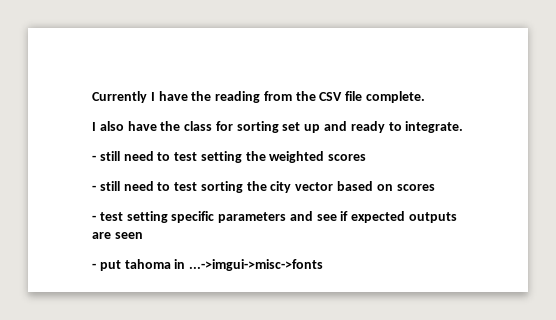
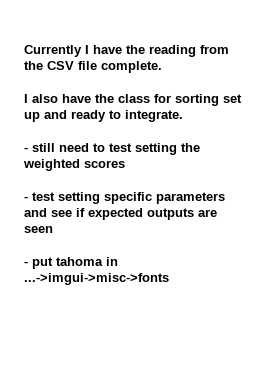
- - still need to test sorting the city vector based on scores

